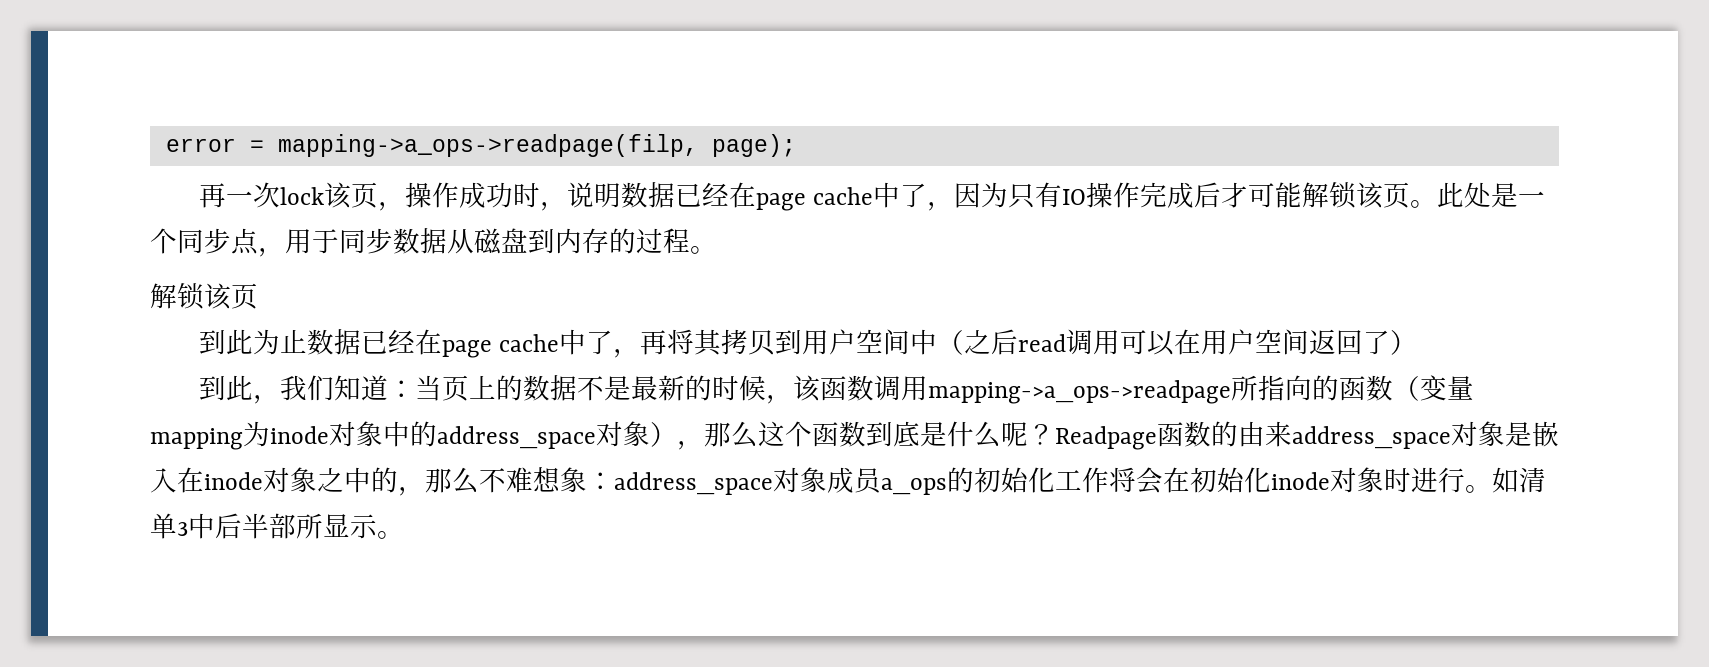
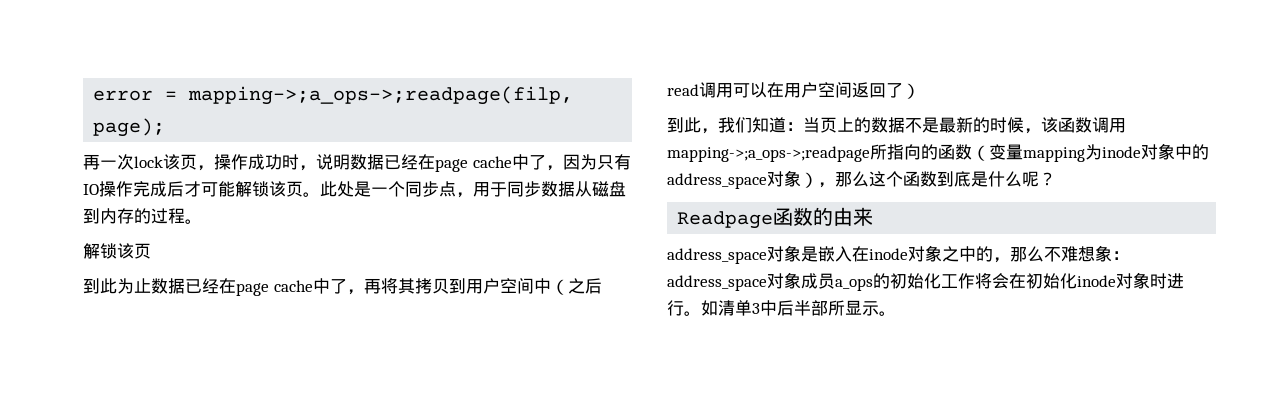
- error = mapping->a_ops->readpage(filp, page);
+ error = mapping->;a_ops->;readpage(filp, page);
- 当页上的数据不是最新的时候，该函数调用mapping->a_ops->readpage所指向的函数（变量mapping为inode对象中的address_space对象），那么这个函数到底是什么呢？Readpage函数的由来address_space对象是嵌入在inode对象之中的，那么不难想象：
+ 当页上的数据不是最新的时候，该函数调用mapping->;a_ops->;readpage所指向的函数（变量mapping为inode对象中的address_space对象），那么这个函数到底是什么呢？
+ Readpage函数的由来
+ address_space对象是嵌入在inode对象之中的，那么不难想象：

